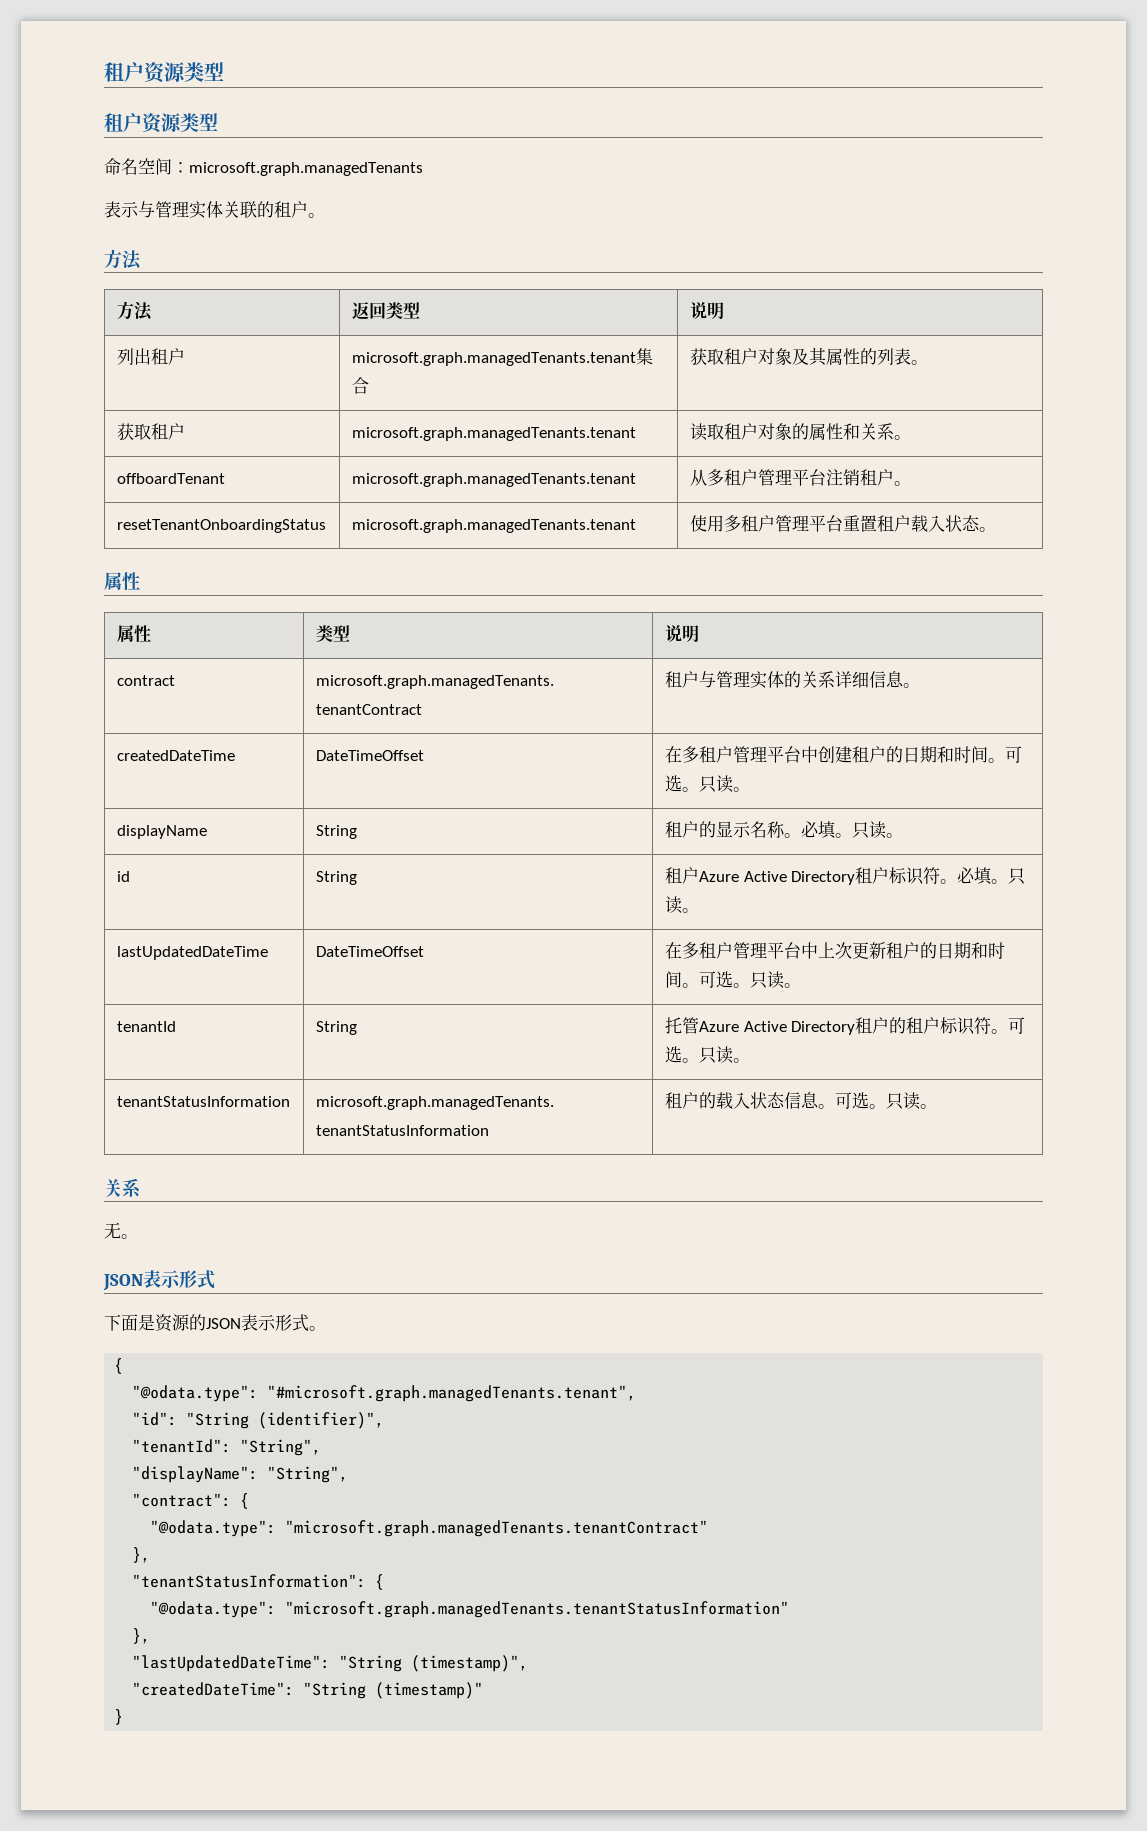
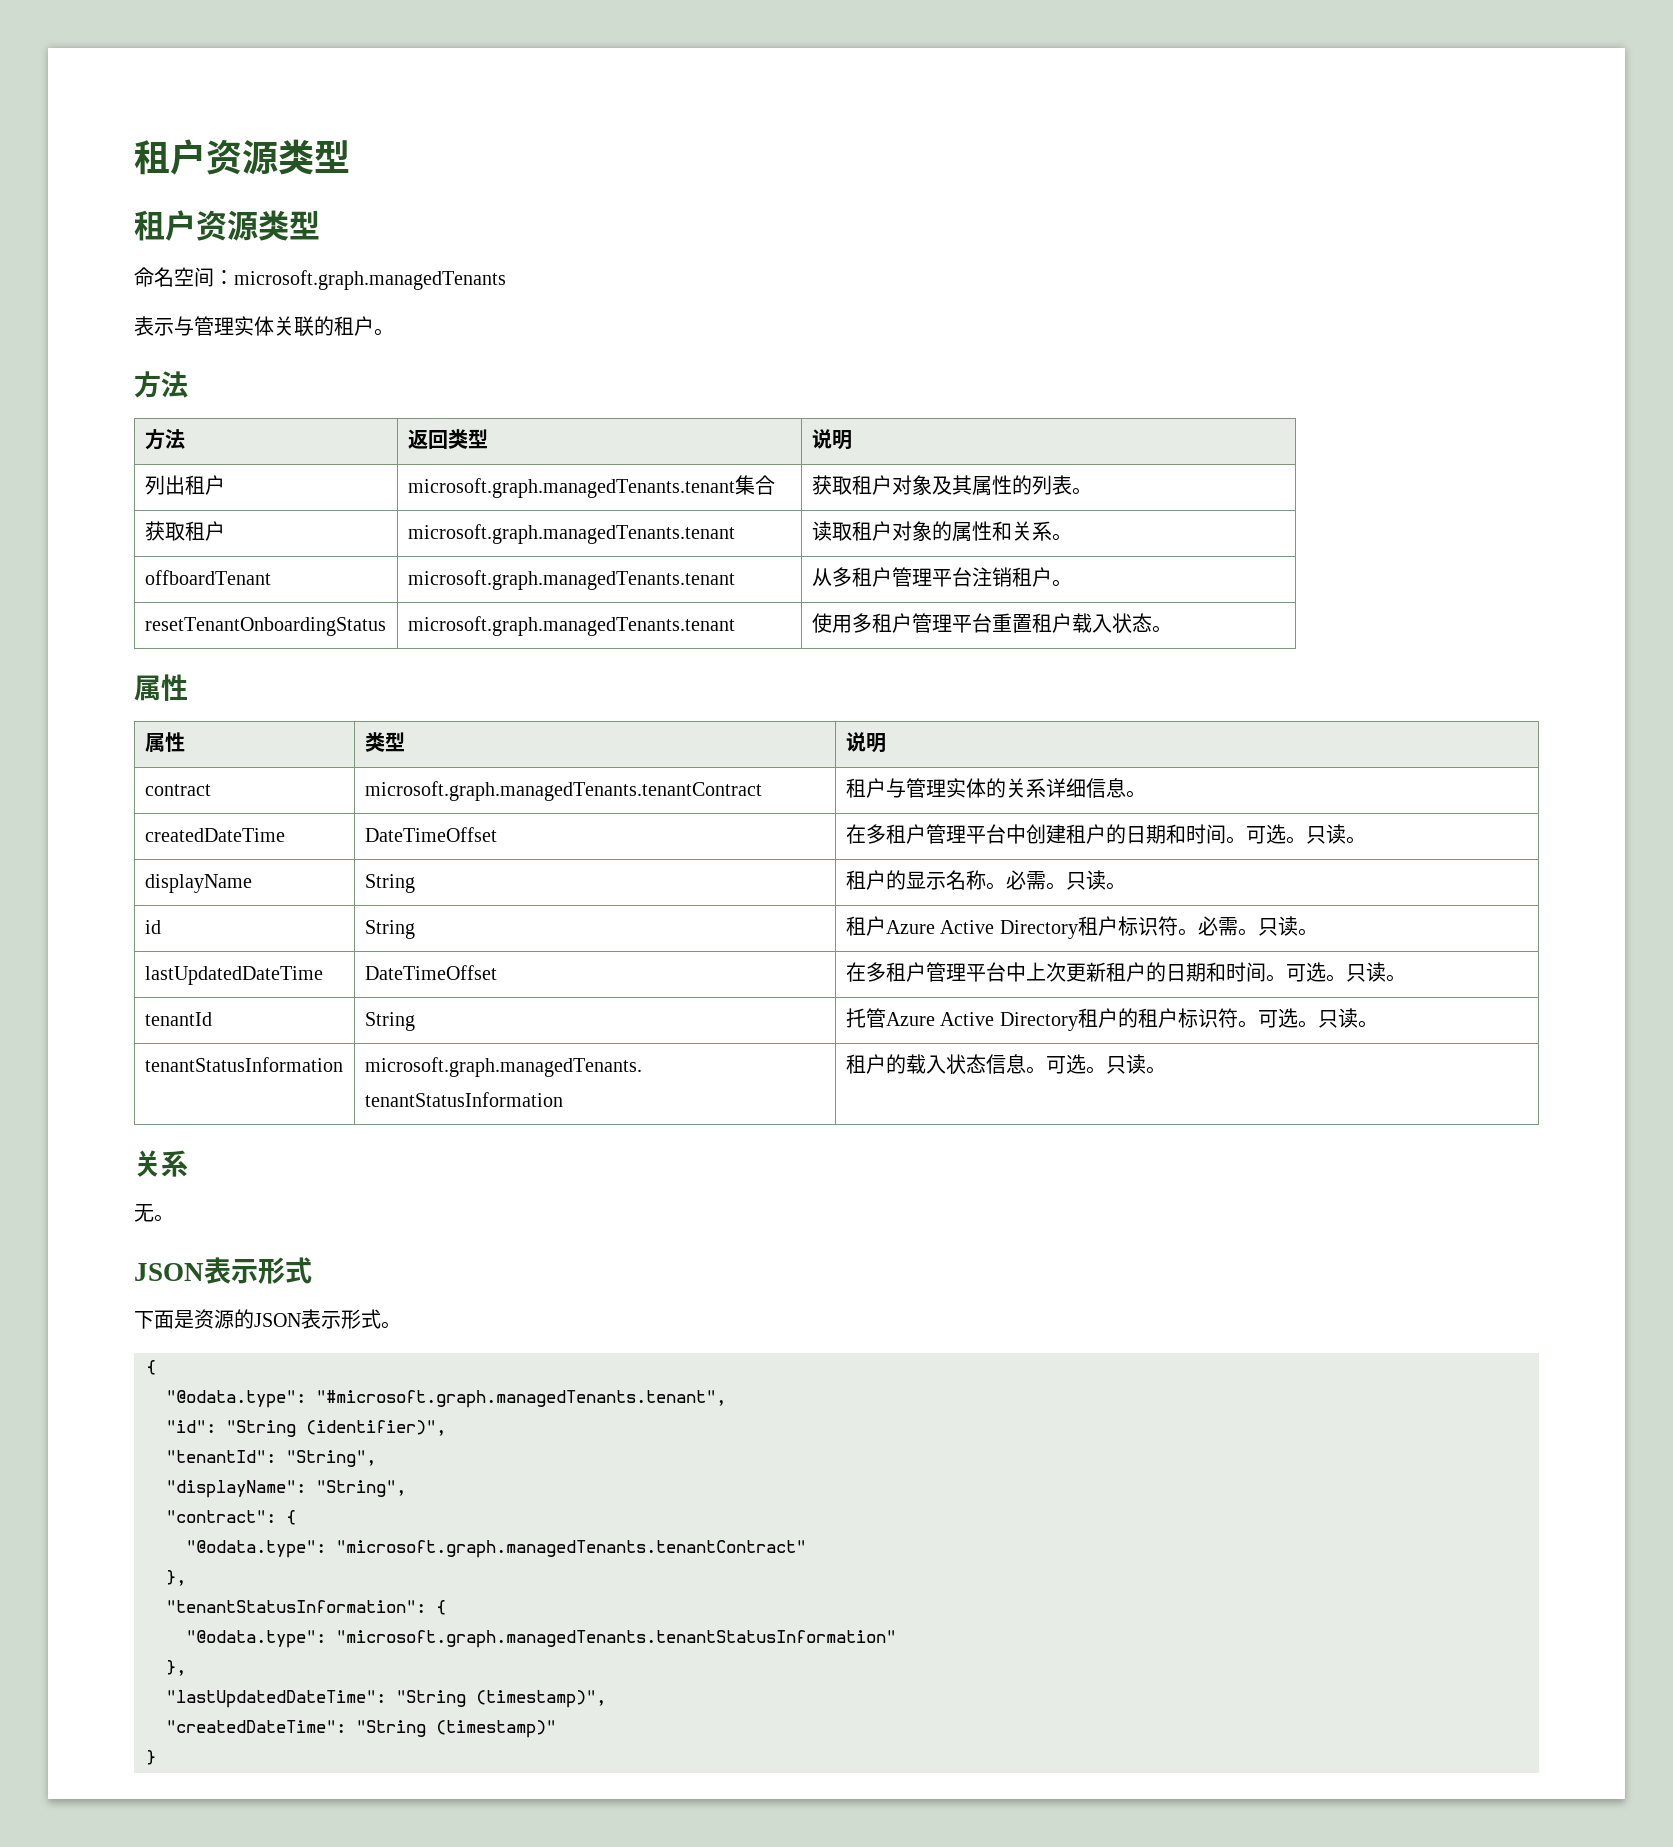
- displayName | String | 租户的显示名称。必填。只读。
+ displayName | String | 租户的显示名称。必需。只读。
- id | String | 租户Azure Active Directory租户标识符。必填。只读。
+ id | String | 租户Azure Active Directory租户标识符。必需。只读。

